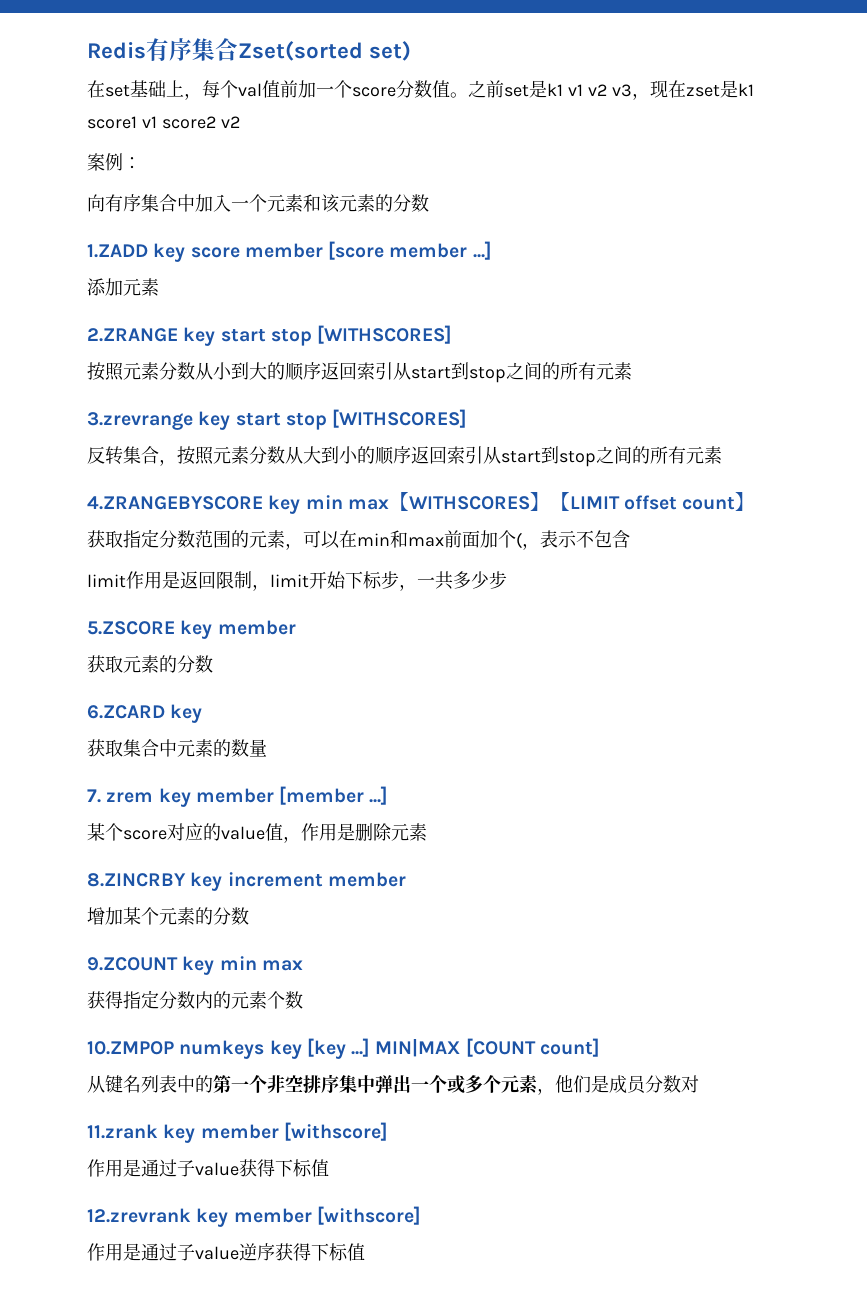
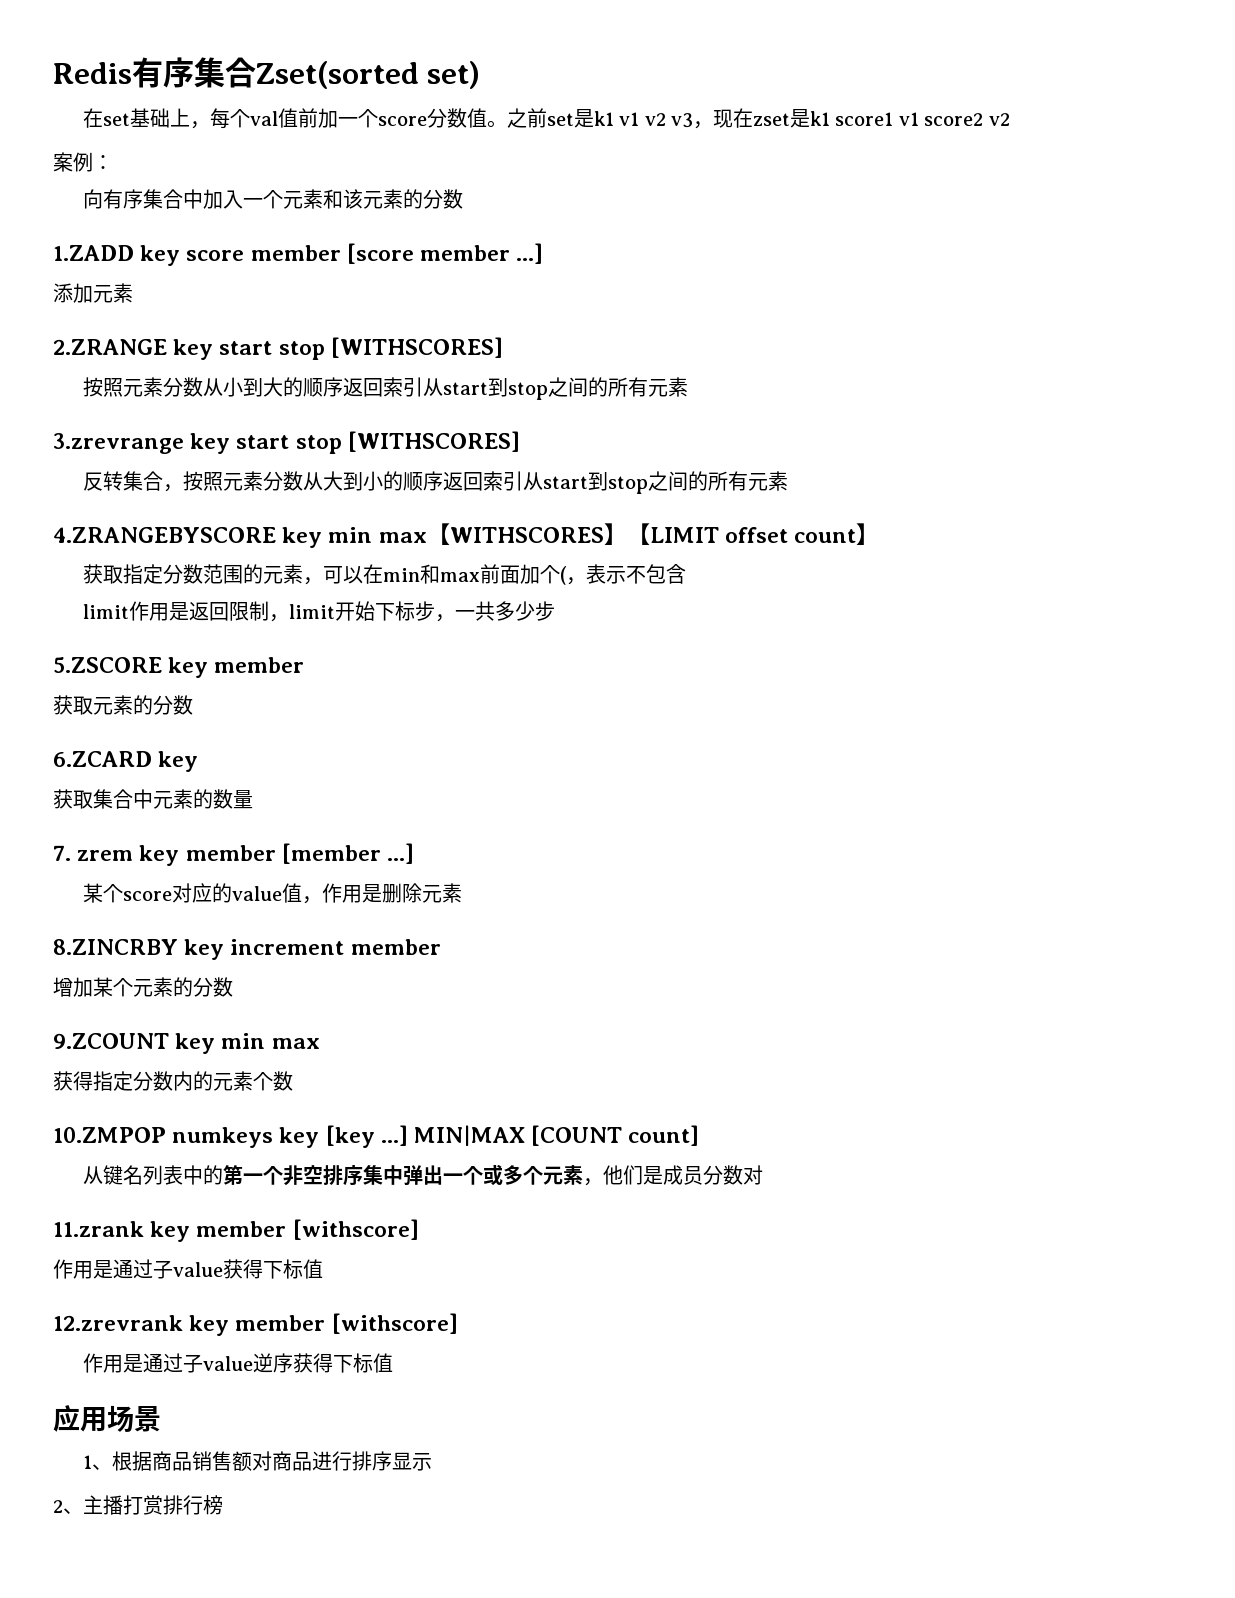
+ 应用场景
+ 1、根据商品销售额对商品进行排序显示
+ 2、主播打赏排行榜

